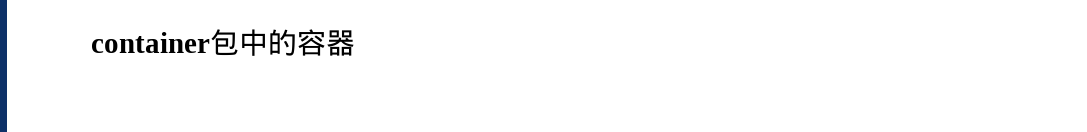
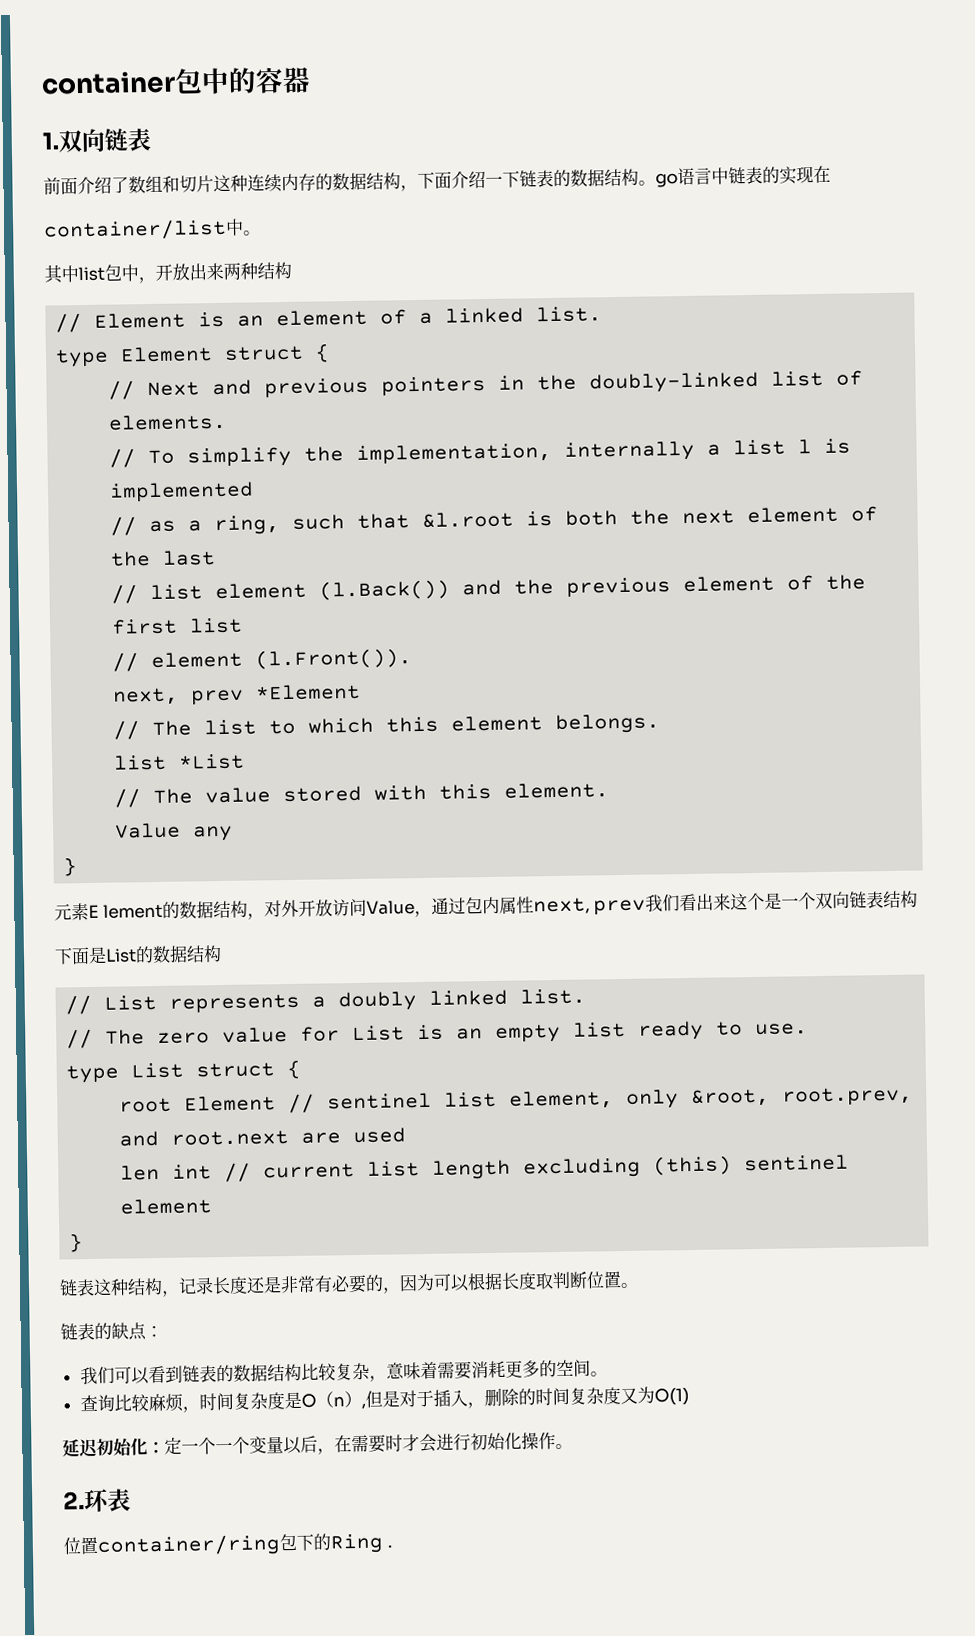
+ 1.双向链表
+ 前面介绍了数组和切片这种连续内存的数据结构，下面介绍一下链表的数据结构。go语言中链表的实现在
+ container/list中。
+ 其中list包中，开放出来两种结构
+ // Element is an element of a linked list.
+ type Element struct {
+ // Next and previous pointers in the doubly-linked list of elements.
+ // To simplify the implementation, internally a list l is implemented
+ // as a ring, such that &l.root is both the next element of the last
+ // list element (l.Back()) and the previous element of the first list
+ // element (l.Front()).
+ next, prev *Element
+ // The list to which this element belongs.
+ list *List
+ // The value stored with this element.
+ Value any
+ }
+ 元素E lement的数据结构，对外开放访问Value，通过包内属性next, prev我们看出来这个是一个双向链表结构
+ 下面是List的数据结构
+ // List represents a doubly linked list.
+ // The zero value for List is an empty list ready to use.
+ type List struct {
+ root Element // sentinel list element, only &root, root.prev, and root.next are used
+ len int // current list length excluding (this) sentinel element
+ }
+ 链表这种结构，记录长度还是非常有必要的，因为可以根据长度取判断位置。
+ 链表的缺点：
+ 我们可以看到链表的数据结构比较复杂，意味着需要消耗更多的空间。
+ 查询比较麻烦，时间复杂度是O（n）,但是对于插入，删除的时间复杂度又为O(1)
+ 延迟初始化：定一个一个变量以后，在需要时才会进行初始化操作。
+ 2.环表
+ 位置container/ring包下的Ring .

